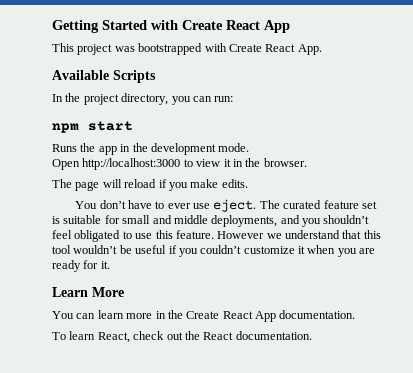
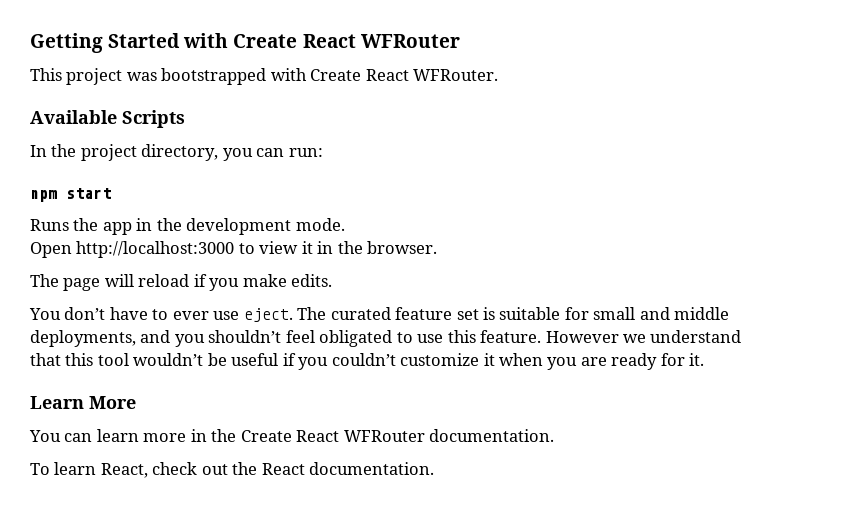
- Getting Started with Create React App
+ Getting Started with Create React WFRouter
- This project was bootstrapped with Create React App.
+ This project was bootstrapped with Create React WFRouter.
- You can learn more in the Create React App documentation.
+ You can learn more in the Create React WFRouter documentation.

